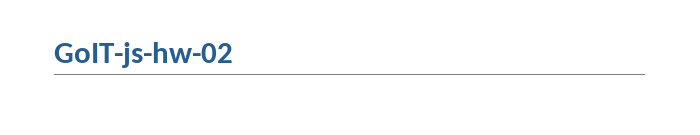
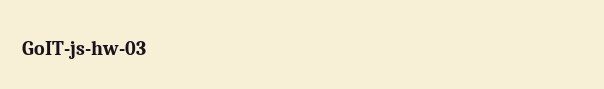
- GoIT-js-hw-02
+ GoIT-js-hw-03

